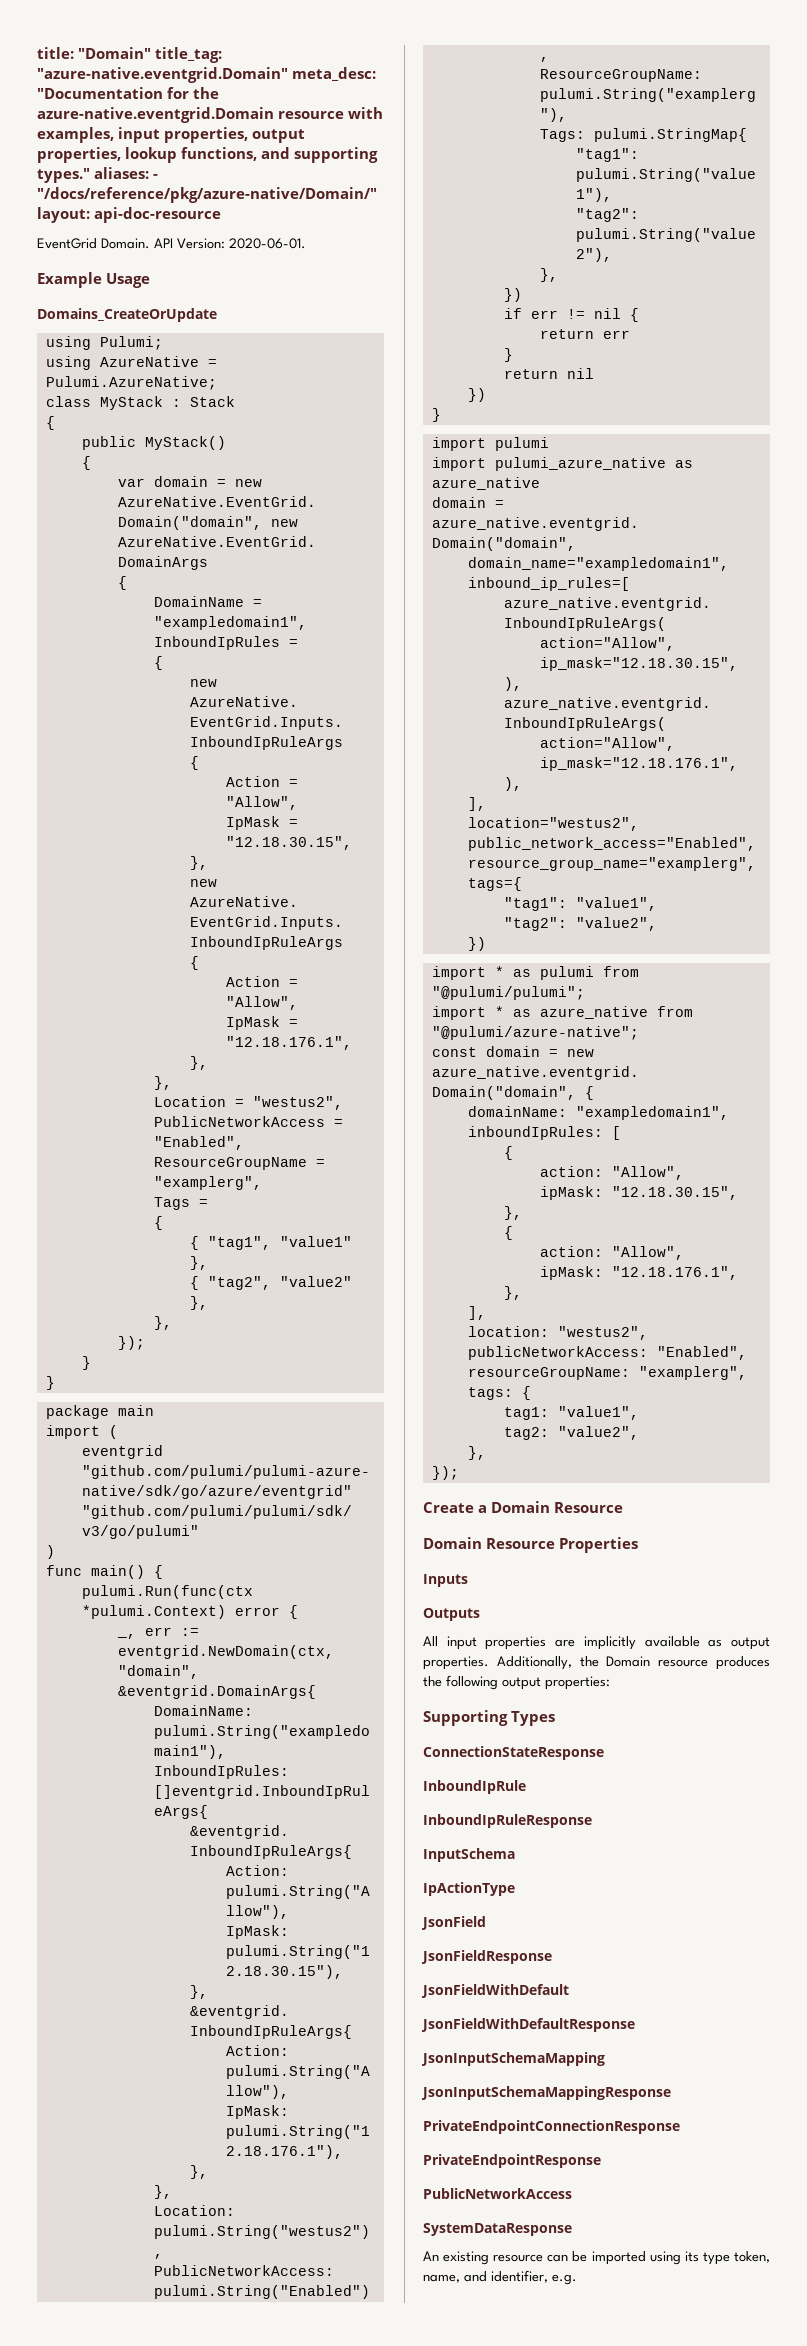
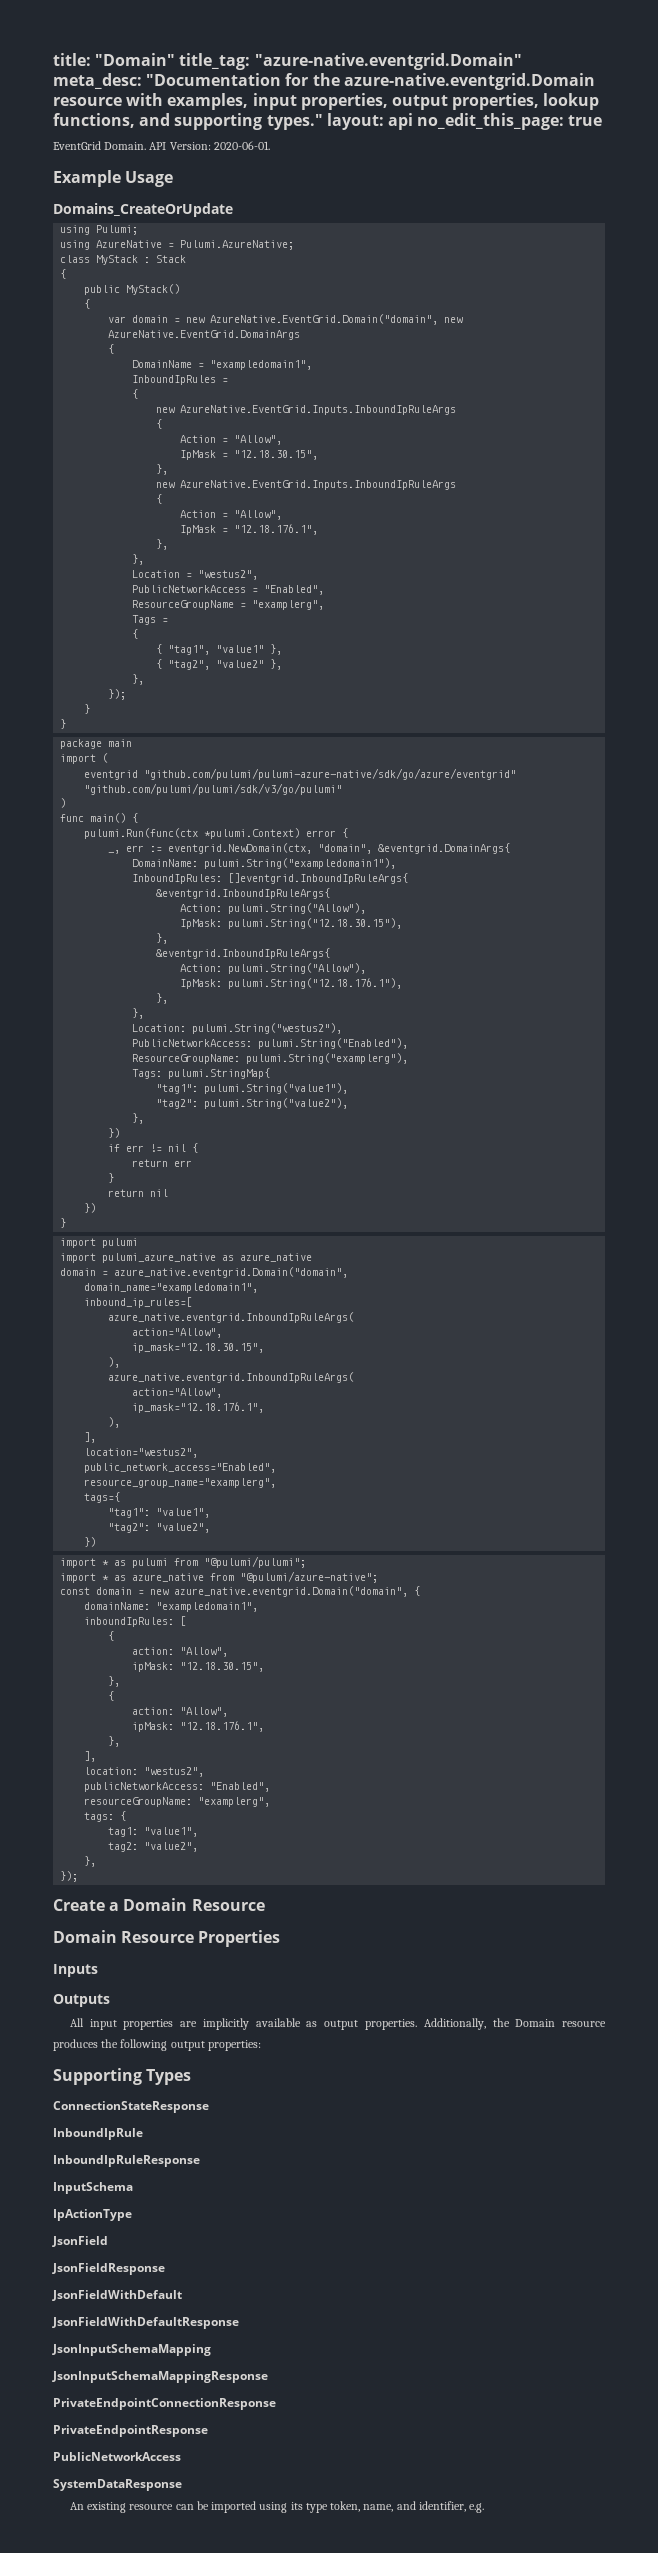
- title: "Domain" title_tag: "azure-native.eventgrid.Domain" meta_desc: "Documentation for the azure-native.eventgrid.Domain resource with examples, input properties, output properties, lookup functions, and supporting types." aliases: - "/docs/reference/pkg/azure-native/Domain/" layout: api-doc-resource
+ title: "Domain" title_tag: "azure-native.eventgrid.Domain" meta_desc: "Documentation for the azure-native.eventgrid.Domain resource with examples, input properties, output properties, lookup functions, and supporting types." layout: api no_edit_this_page: true

